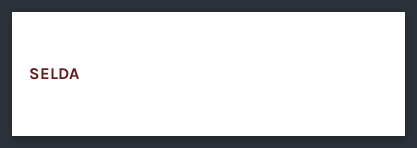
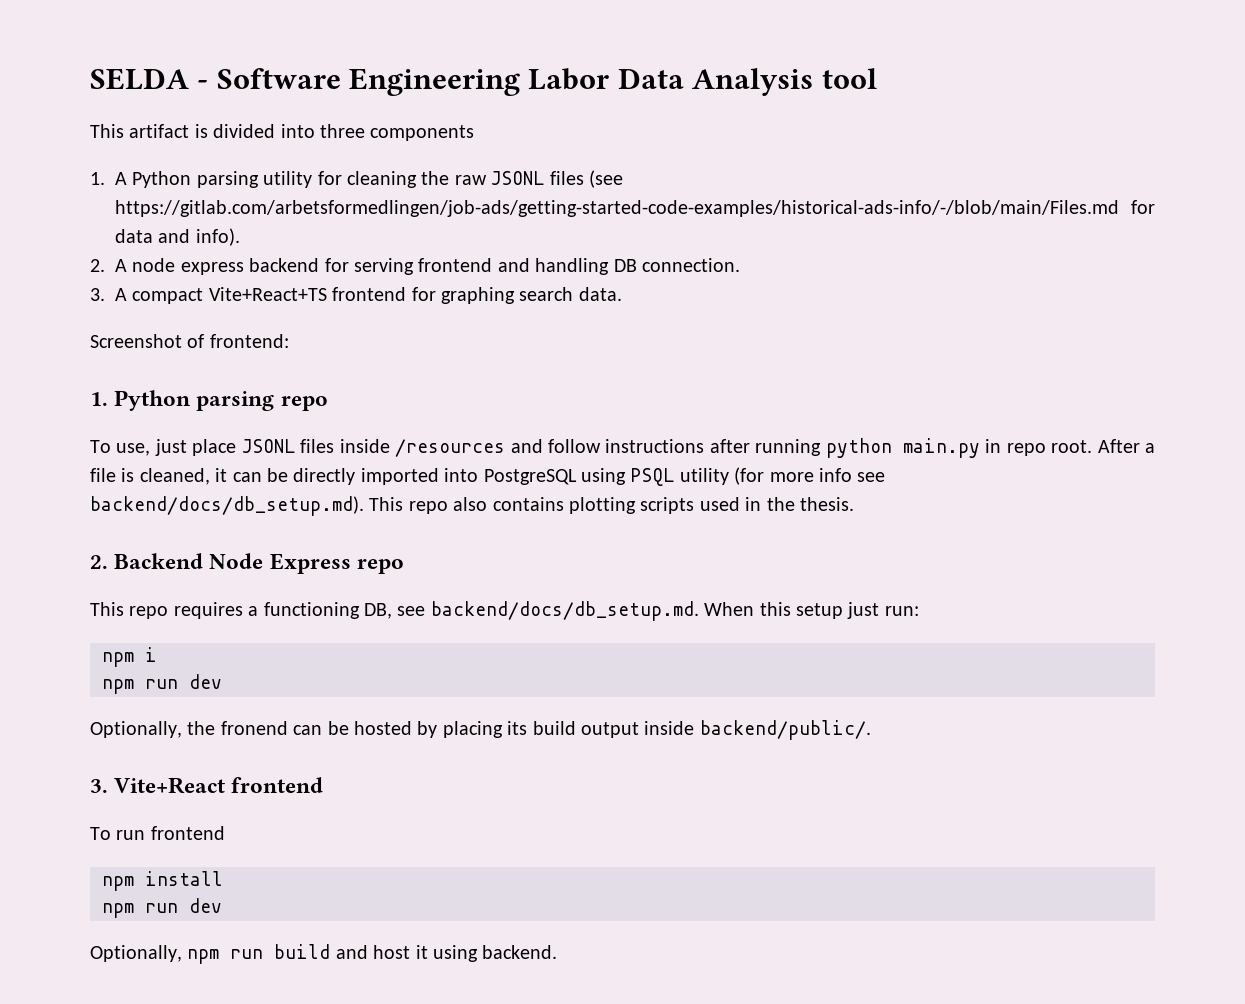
- SELDA
+ SELDA - Software Engineering Labor Data Analysis tool
+ This artifact is divided into three components
+ 1. A Python parsing utility for cleaning the raw JSONL files (see https://gitlab.com/arbetsformedlingen/job-ads/getting-started-code-examples/historical-ads-info/-/blob/main/Files.md for data and info).
+ 2. A node express backend for serving frontend and handling DB connection.
+ 3. A compact Vite+React+TS frontend for graphing search data.
+ Screenshot of frontend:
+ 1. Python parsing repo
+ To use, just place JSONL files inside /resources and follow instructions after running python main.py in repo root. After a file is cleaned, it can be directly imported into PostgreSQL using PSQL utility (for more info see backend/docs/db_setup.md). This repo also contains plotting scripts used in the thesis.
+ 2. Backend Node Express repo
+ This repo requires a functioning DB, see backend/docs/db_setup.md. When this setup just run:
+ npm i
+ npm run dev
+ Optionally, the fronend can be hosted by placing its build output inside backend/public/.
+ 3. Vite+React frontend
+ To run frontend
+ npm install
+ npm run dev
+ Optionally, npm run build and host it using backend.

